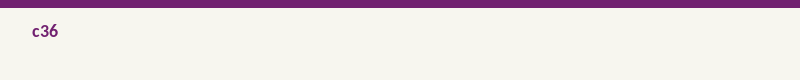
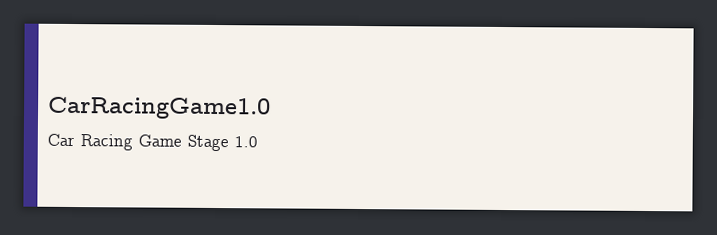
- c36
+ CarRacingGame1.0
+ Car Racing Game Stage 1.0

